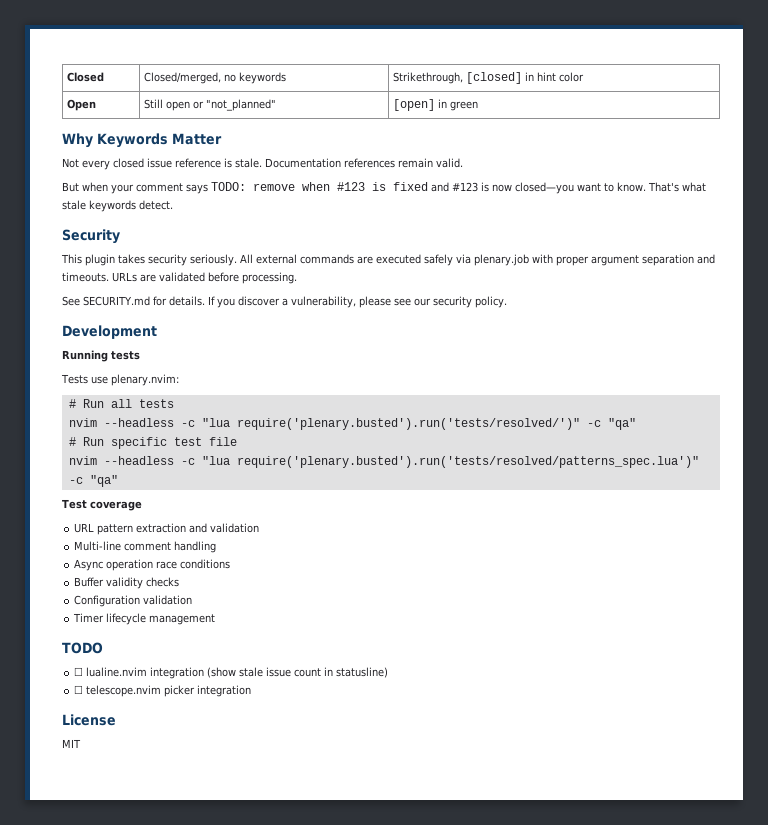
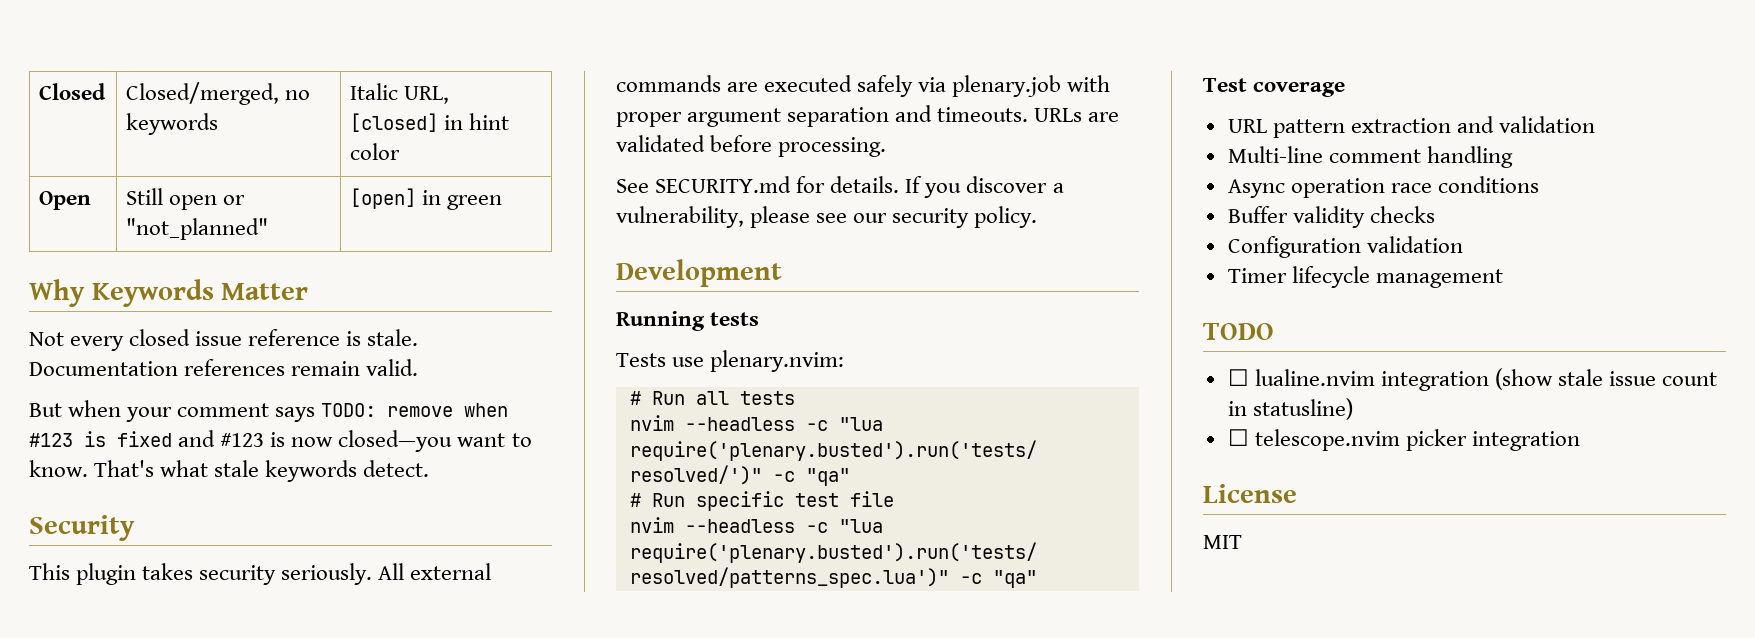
- Closed | Closed/merged, no keywords | Strikethrough, [closed] in hint color
+ Closed | Closed/merged, no keywords | Italic URL, [closed] in hint color

